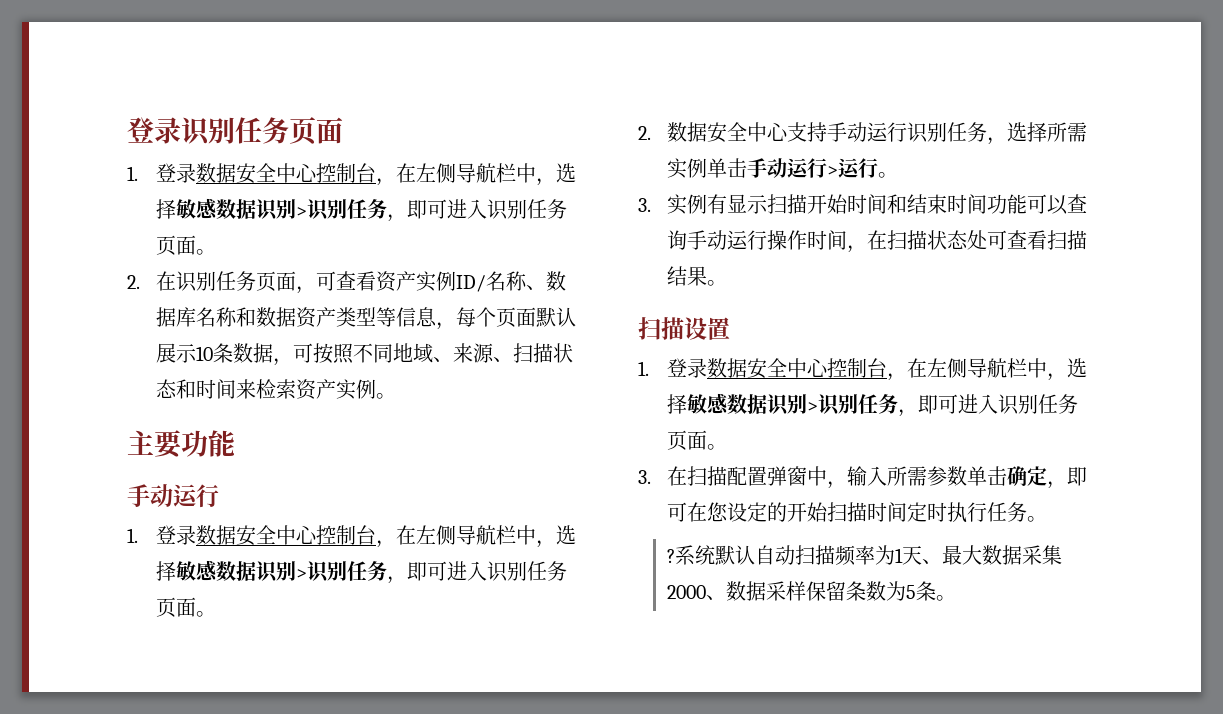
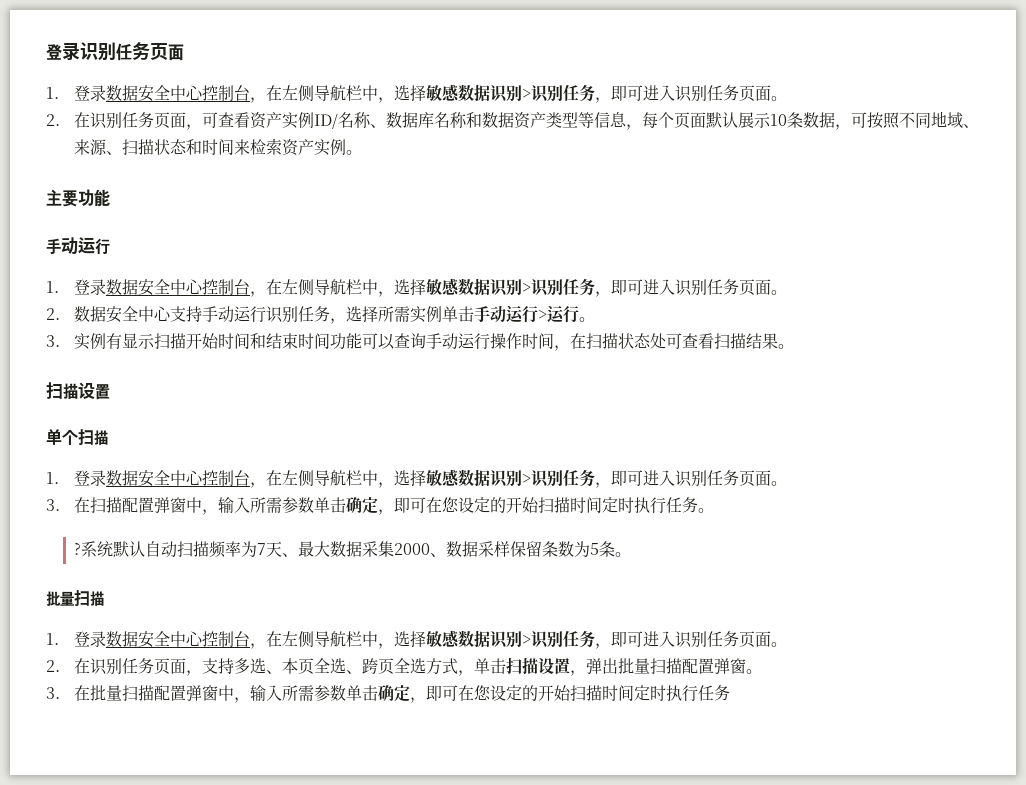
+ 单个扫描
- 系统默认自动扫描频率为1天、最大数据采集2000、数据采样保留条数为5条。
+ 系统默认自动扫描频率为7天、最大数据采集2000、数据采样保留条数为5条。
+ 批量扫描
+ 1.登录数据安全中心控制台，在左侧导航栏中，选择敏感数据识别>识别任务，即可进入识别任务页面。
+ 2.在识别任务页面，支持多选、本页全选、跨页全选方式，单击扫描设置，弹出批量扫描配置弹窗。
+ 3.在批量扫描配置弹窗中，输入所需参数单击确定，即可在您设定的开始扫描时间定时执行任务

